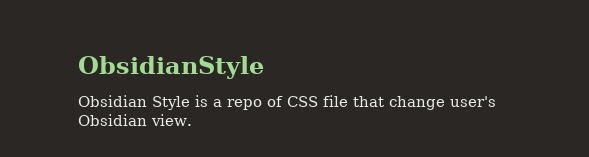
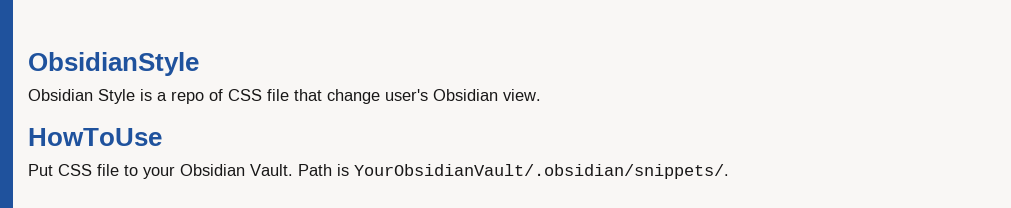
+ HowToUse
+ Put CSS file to your Obsidian Vault. Path is YourObsidianVault/.obsidian/snippets/.

